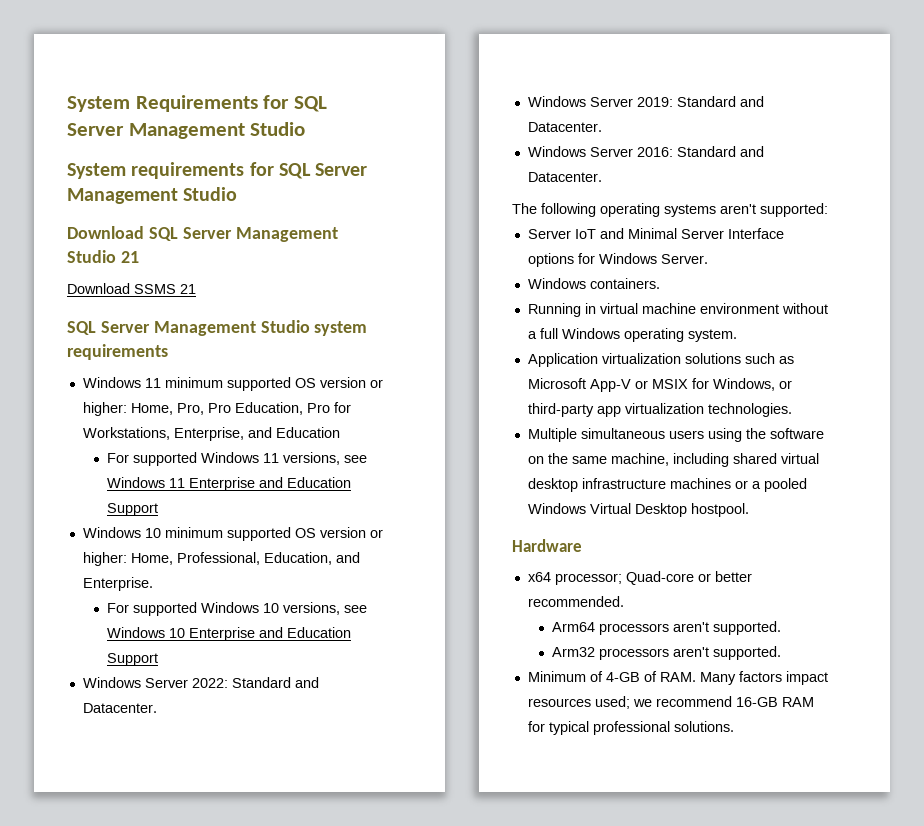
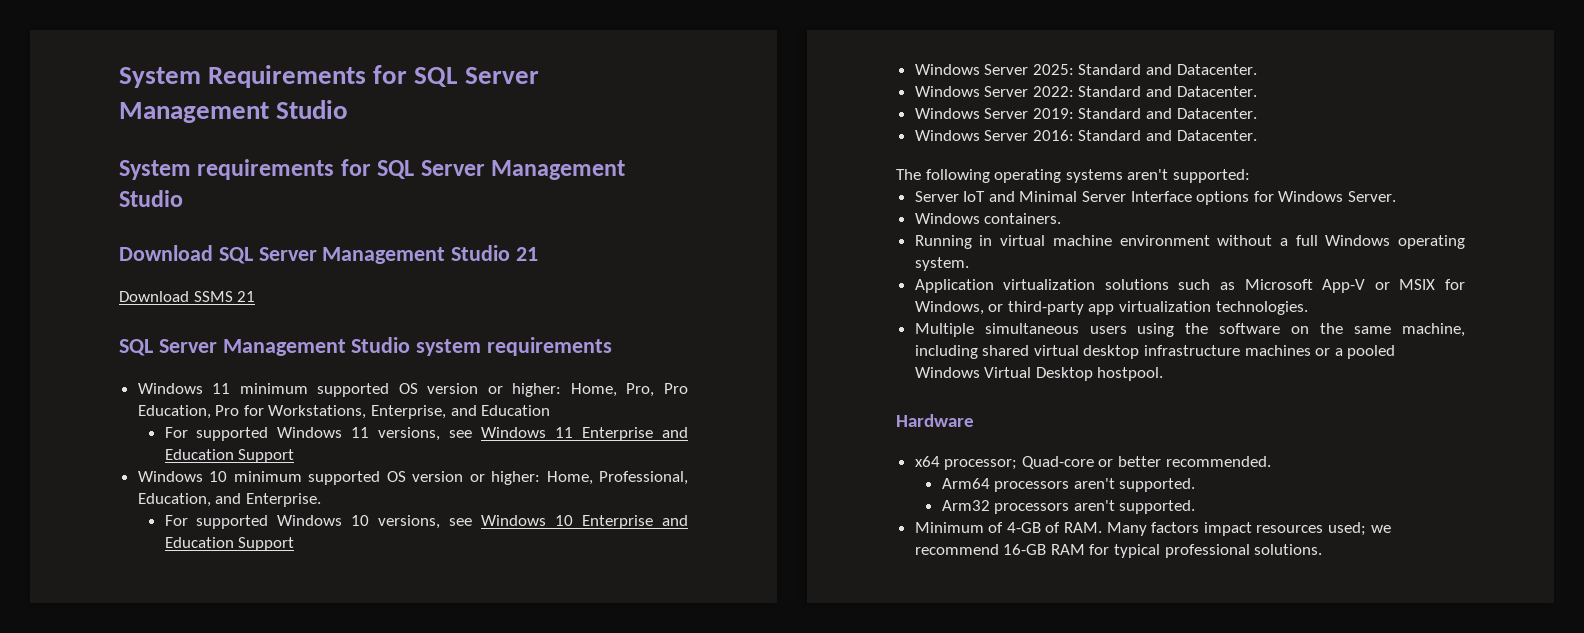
+ Windows Server 2025: Standard and Datacenter.

